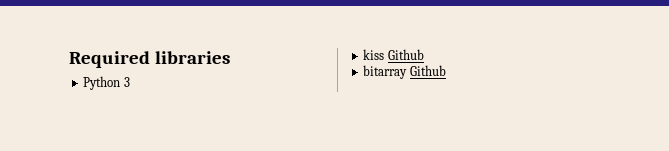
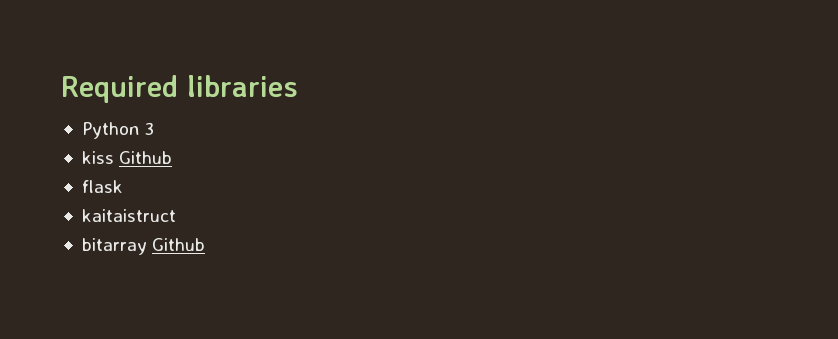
+ flask
+ kaitaistruct

